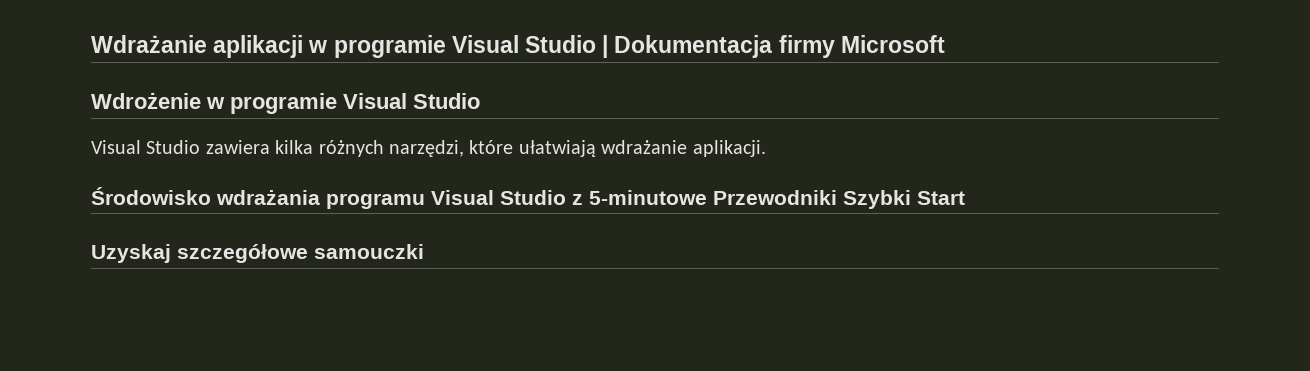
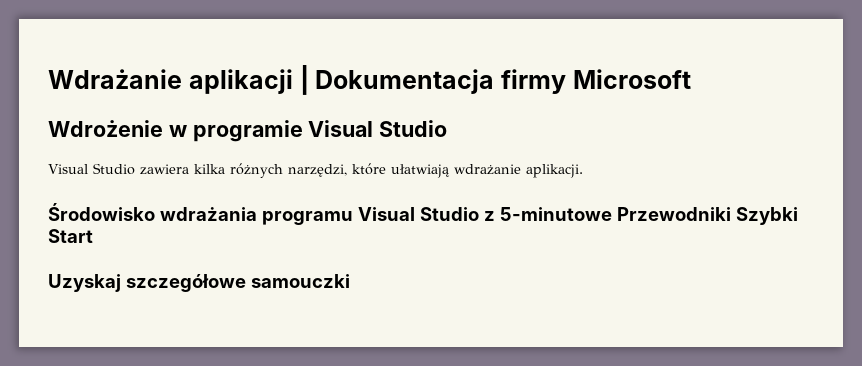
- Wdrażanie aplikacji w programie Visual Studio | Dokumentacja firmy Microsoft
+ Wdrażanie aplikacji | Dokumentacja firmy Microsoft

